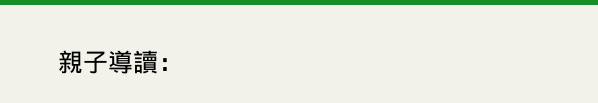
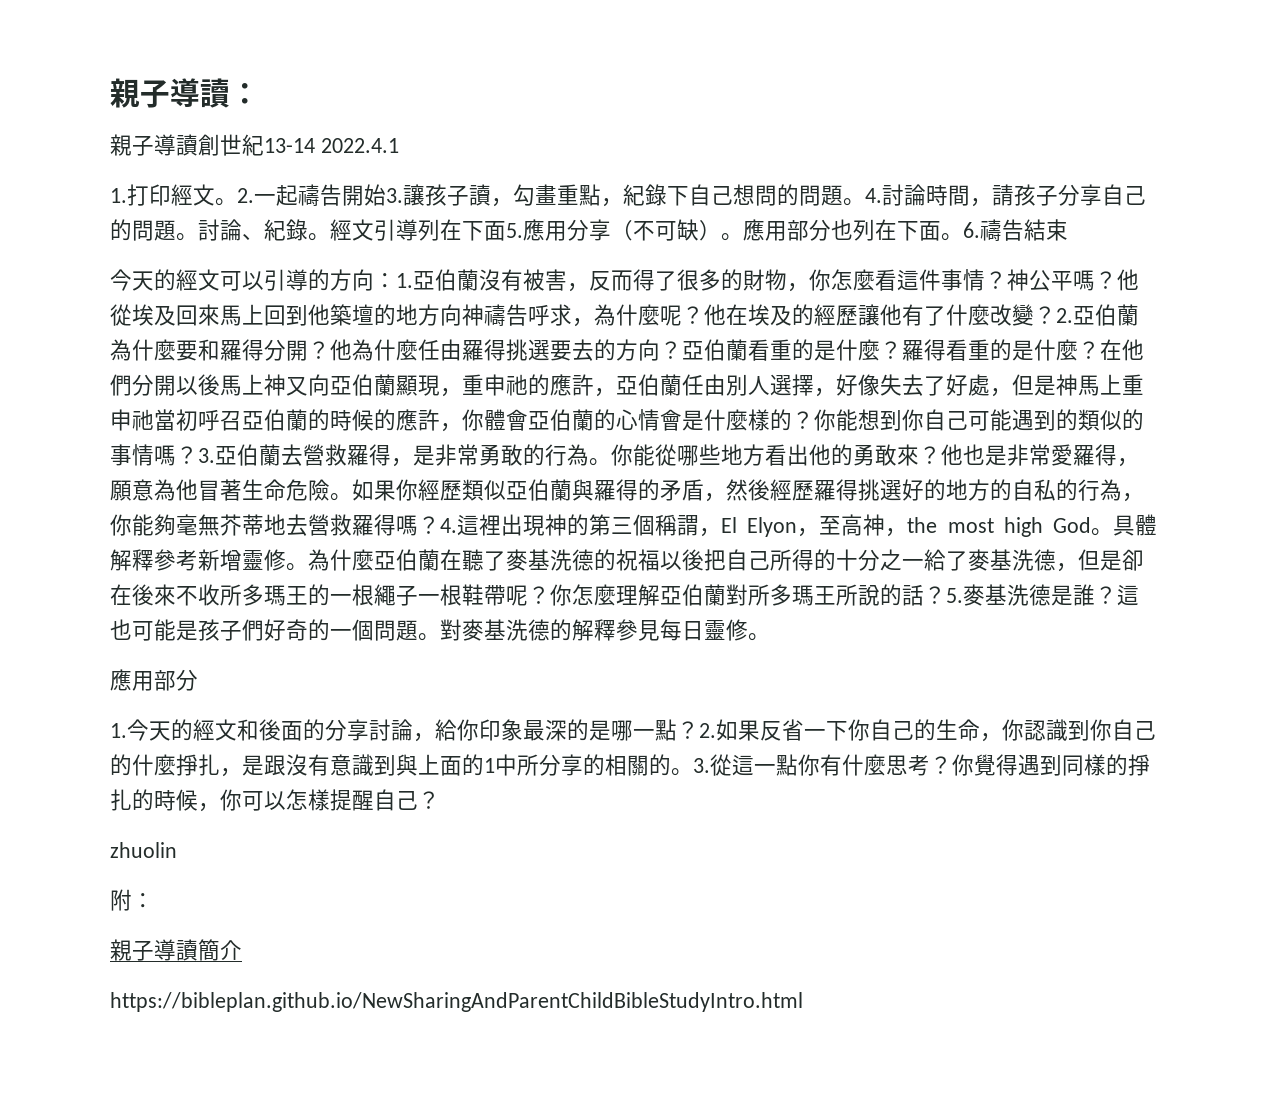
+ 親子導讀創世紀13-14 2022.4.1
+ 1.打印經文。2.一起禱告開始3.讓孩子讀，勾畫重點，紀錄下自己想問的問題。4.討論時間，請孩子分享自己的問題。討論、紀錄。經文引導列在下面5.應用分享（不可缺）。應用部分也列在下面。6.禱告結束
+ 今天的經文可以引導的方向：1.亞伯蘭沒有被害，反而得了很多的財物，你怎麼看這件事情？神公平嗎？他從埃及回來馬上回到他築壇的地方向神禱告呼求，為什麼呢？他在埃及的經歷讓他有了什麼改變？2.亞伯蘭為什麼要和羅得分開？他為什麼任由羅得挑選要去的方向？亞伯蘭看重的是什麼？羅得看重的是什麼？在他們分開以後馬上神又向亞伯蘭顯現，重申祂的應許，亞伯蘭任由別人選擇，好像失去了好處，但是神馬上重申祂當初呼召亞伯蘭的時候的應許，你體會亞伯蘭的心情會是什麼樣的？你能想到你自己可能遇到的類似的事情嗎？3.亞伯蘭去營救羅得，是非常勇敢的行為。你能從哪些地方看出他的勇敢來？他也是非常愛羅得，願意為他冒著生命危險。如果你經歷類似亞伯蘭與羅得的矛盾，然後經歷羅得挑選好的地方的自私的行為，你能夠毫無芥蒂地去營救羅得嗎？4.這裡出現神的第三個稱謂，El Elyon，至高神，the most high God。具體解釋參考新增靈修。為什麼亞伯蘭在聽了麥基洗德的祝福以後把自己所得的十分之一給了麥基洗德，但是卻在後來不收所多瑪王的一根繩子一根鞋帶呢？你怎麼理解亞伯蘭對所多瑪王所說的話？5.麥基洗德是誰？這也可能是孩子們好奇的一個問題。對麥基洗德的解釋參見每日靈修。
+ 應用部分
+ 1.今天的經文和後面的分享討論，給你印象最深的是哪一點？2.如果反省一下你自己的生命，你認識到你自己的什麼掙扎，是跟沒有意識到與上面的1中所分享的相關的。3.從這一點你有什麼思考？你覺得遇到同樣的掙扎的時候，你可以怎樣提醒自己？
+ zhuolin
+ 附：
+ 親子導讀簡介
+ https://bibleplan.github.io/NewSharingAndParentChildBibleStudyIntro.html

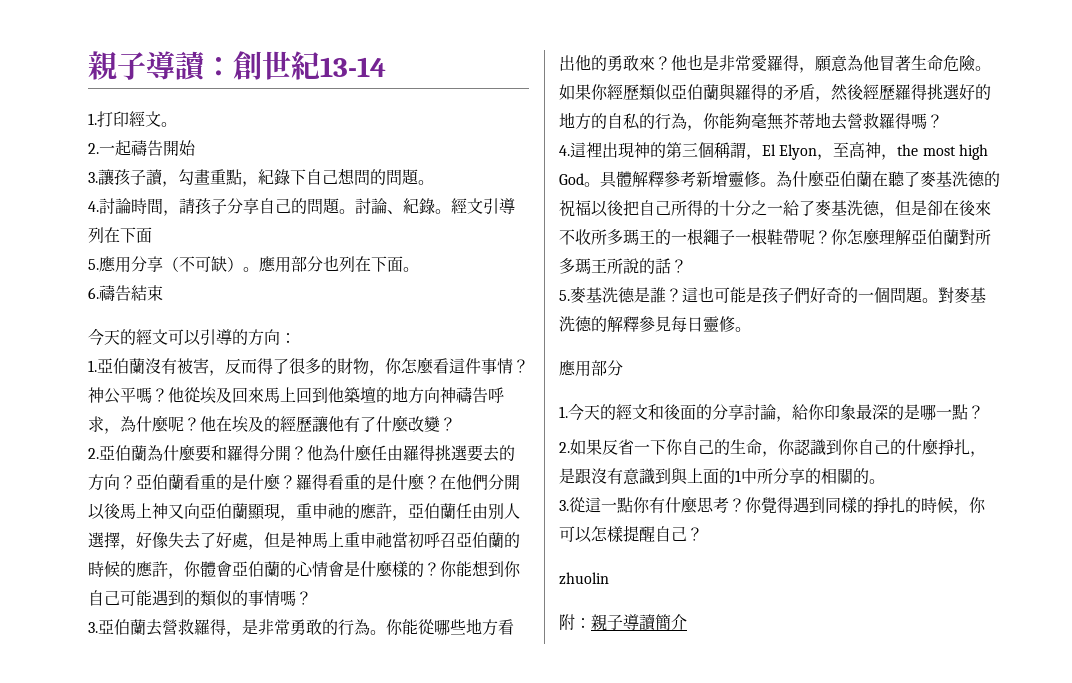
- 親子導讀：
- 親子導讀創世紀13-14 2022.4.1
+ 親子導讀：創世紀13-14
- 1.打印經文。2.一起禱告開始3.讓孩子讀，勾畫重點，紀錄下自己想問的問題。4.討論時間，請孩子分享自己的問題。
+ 1.打印經文。
+ 2.一起禱告開始
+ 3.讓孩子讀，勾畫重點，紀錄下自己想問的問題。
+ 4.討論時間，請孩子分享自己的問題。
- 經文引導列在下面5.應用分享（不可缺）。
+ 經文引導列在下面
+ 5.應用分享（不可缺）。
- 應用部分也列在下面。6.禱告結束
+ 應用部分也列在下面。
+ 6.禱告結束
- 今天的經文可以引導的方向：1.亞伯蘭沒有被害，反而得了很多的財物，你怎麼看這件事情？
+ 今天的經文可以引導的方向：
+ 1.亞伯蘭沒有被害，反而得了很多的財物，你怎麼看這件事情？
- 他在埃及的經歷讓他有了什麼改變？2.亞伯蘭為什麼要和羅得分開？
+ 他在埃及的經歷讓他有了什麼改變？
+ 2.亞伯蘭為什麼要和羅得分開？
- 你能想到你自己可能遇到的類似的事情嗎？3.亞伯蘭去營救羅得，是非常勇敢的行為。
+ 你能想到你自己可能遇到的類似的事情嗎？
+ 3.亞伯蘭去營救羅得，是非常勇敢的行為。
- 如果你經歷類似亞伯蘭與羅得的矛盾，然後經歷羅得挑選好的地方的自私的行為，你能夠毫無芥蒂地去營救羅得嗎？4.這裡出現神的第三個稱謂，El Elyon，至高神，the most high God。
+ 如果你經歷類似亞伯蘭與羅得的矛盾，然後經歷羅得挑選好的地方的自私的行為，你能夠毫無芥蒂地去營救羅得嗎？
+ 4.這裡出現神的第三個稱謂，El Elyon，至高神，the most high God。
- 你怎麼理解亞伯蘭對所多瑪王所說的話？5.麥基洗德是誰？
+ 你怎麼理解亞伯蘭對所多瑪王所說的話？
+ 5.麥基洗德是誰？
- 1.今天的經文和後面的分享討論，給你印象最深的是哪一點？2.如果反省一下你自己的生命，你認識到你自己的什麼掙扎，是跟沒有意識到與上面的1中所分享的相關的。3.從這一點你有什麼思考？
+ 1.今天的經文和後面的分享討論，給你印象最深的是哪一點？
+ 2.如果反省一下你自己的生命，你認識到你自己的什麼掙扎，是跟沒有意識到與上面的1中所分享的相關的。
+ 3.從這一點你有什麼思考？
- 附：
- 親子導讀簡介
+ 附：親子導讀簡介
- https://bibleplan.github.io/NewSharingAndParentChildBibleStudyIntro.html

